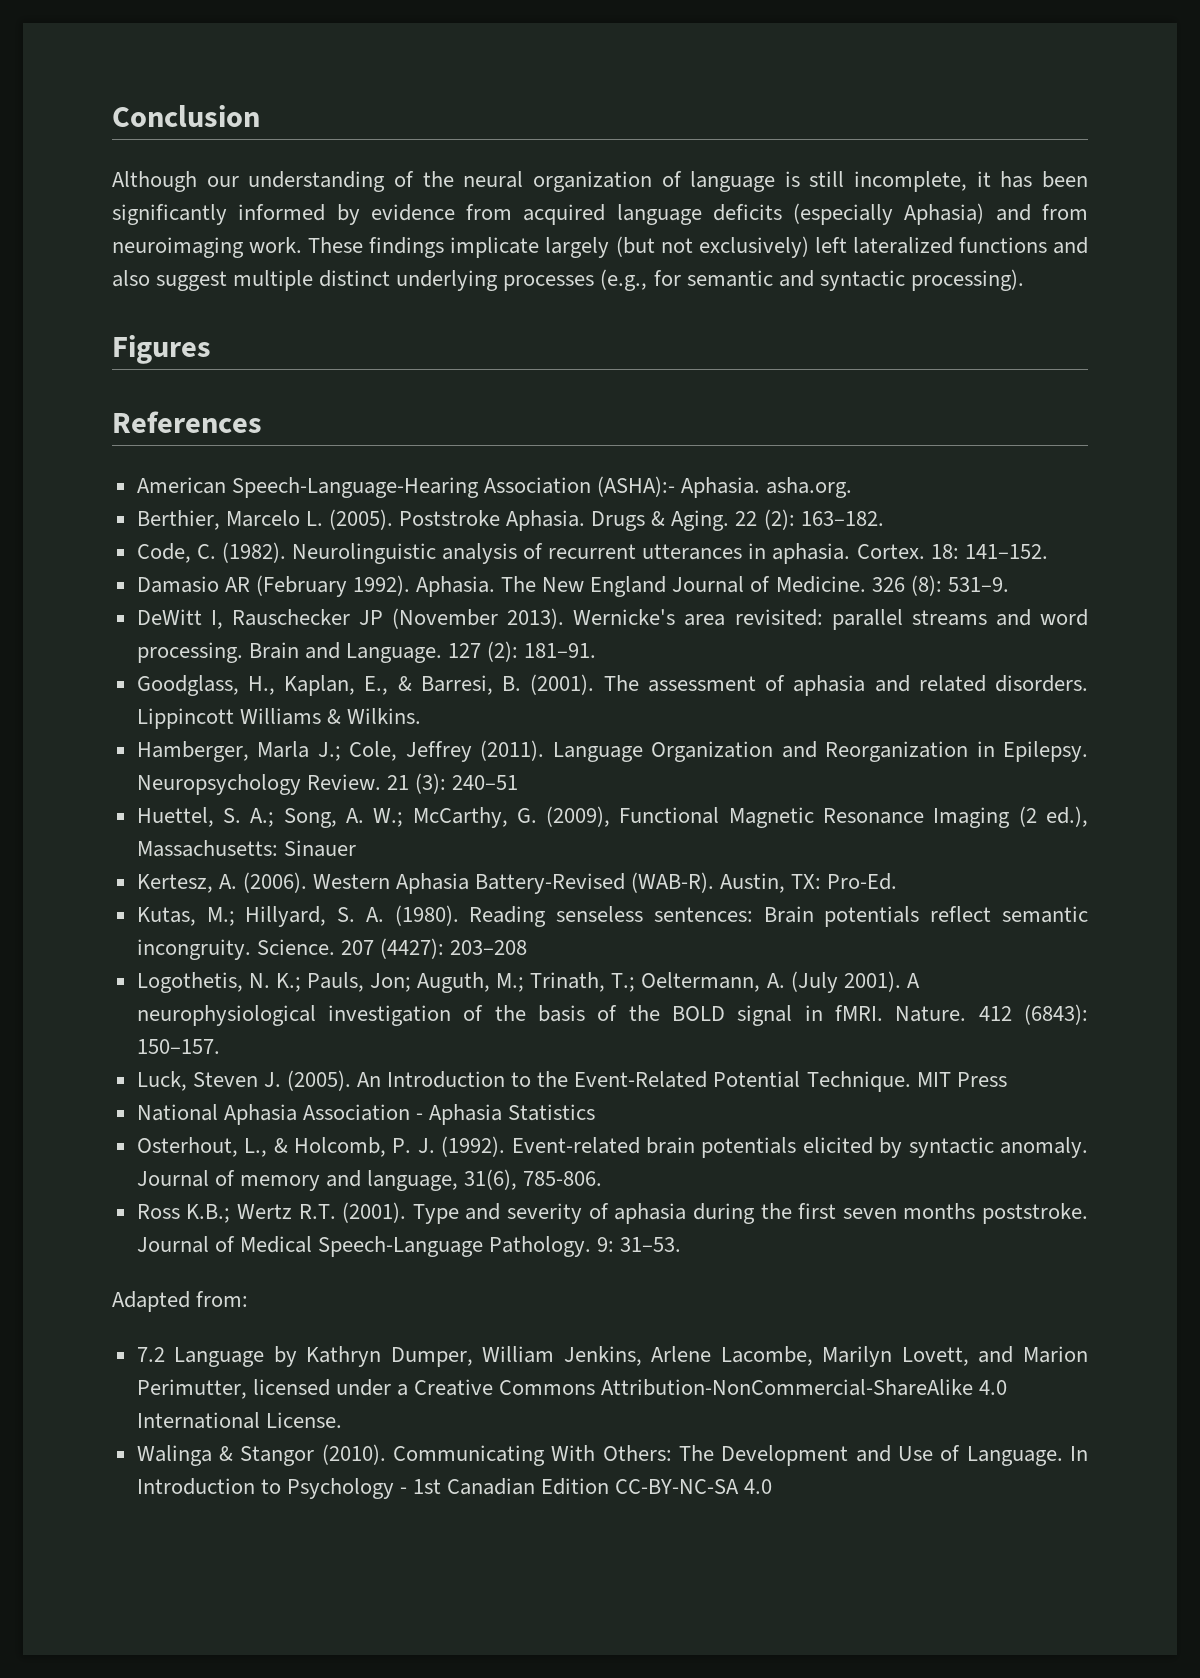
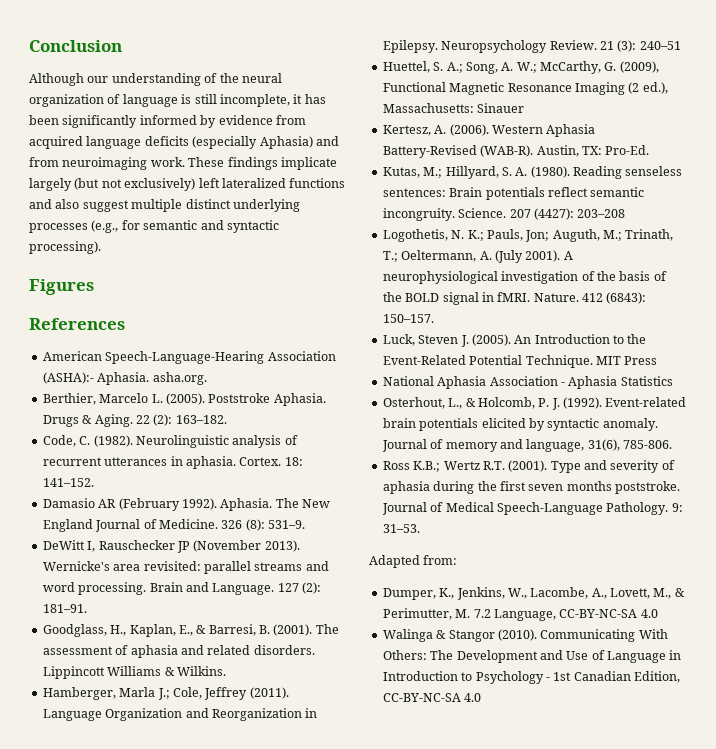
- 7.2 Language by Kathryn Dumper, William Jenkins, Arlene Lacombe, Marilyn Lovett, and Marion Perimutter, licensed under a Creative Commons Attribution-NonCommercial-ShareAlike 4.0 International License.
+ Dumper, K., Jenkins, W., Lacombe, A., Lovett, M., & Perimutter, M. 7.2 Language, CC-BY-NC-SA 4.0
- Communicating With Others: The Development and Use of Language. In Introduction to Psychology - 1st Canadian Edition CC-BY-NC-SA 4.0
+ Communicating With Others: The Development and Use of Language in Introduction to Psychology - 1st Canadian Edition, CC-BY-NC-SA 4.0

